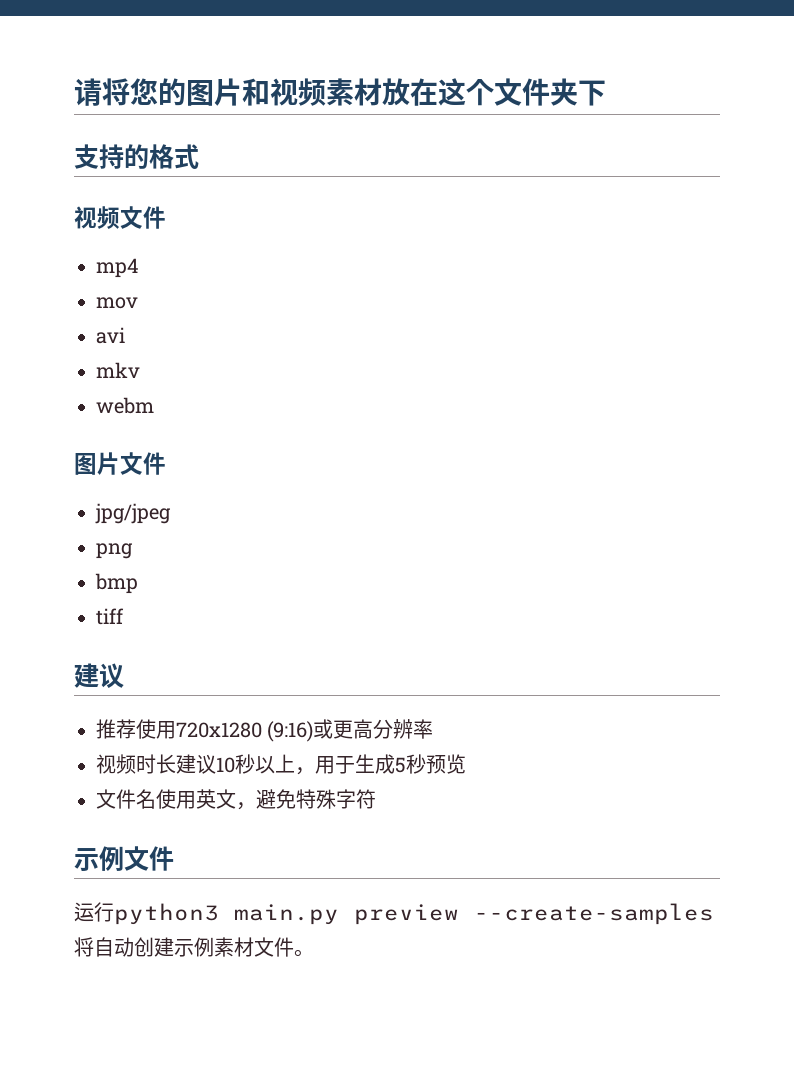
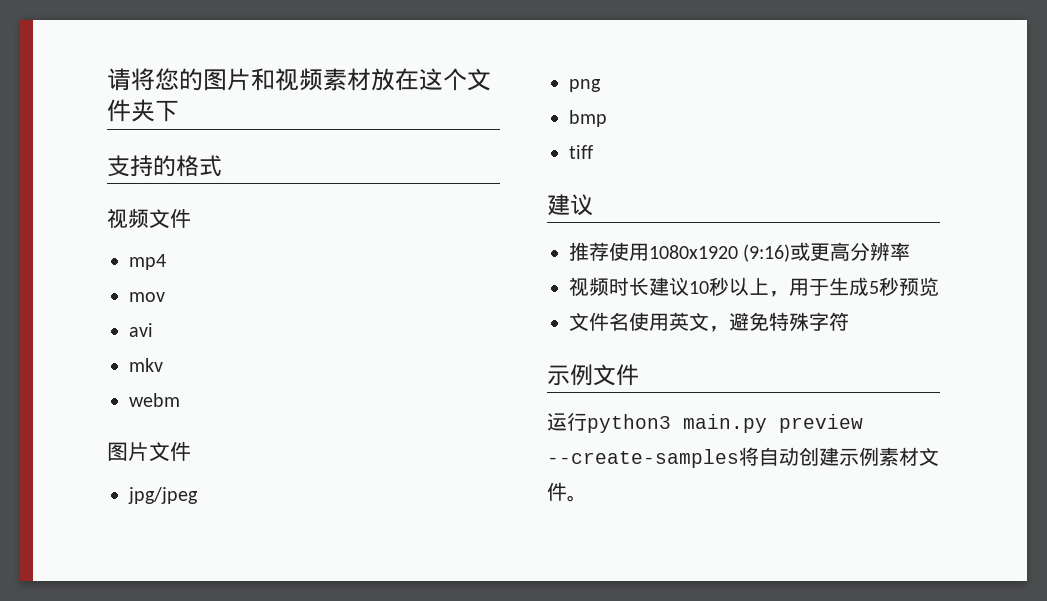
- 推荐使用720x1280 (9:16)或更高分辨率
+ 推荐使用1080x1920 (9:16)或更高分辨率

